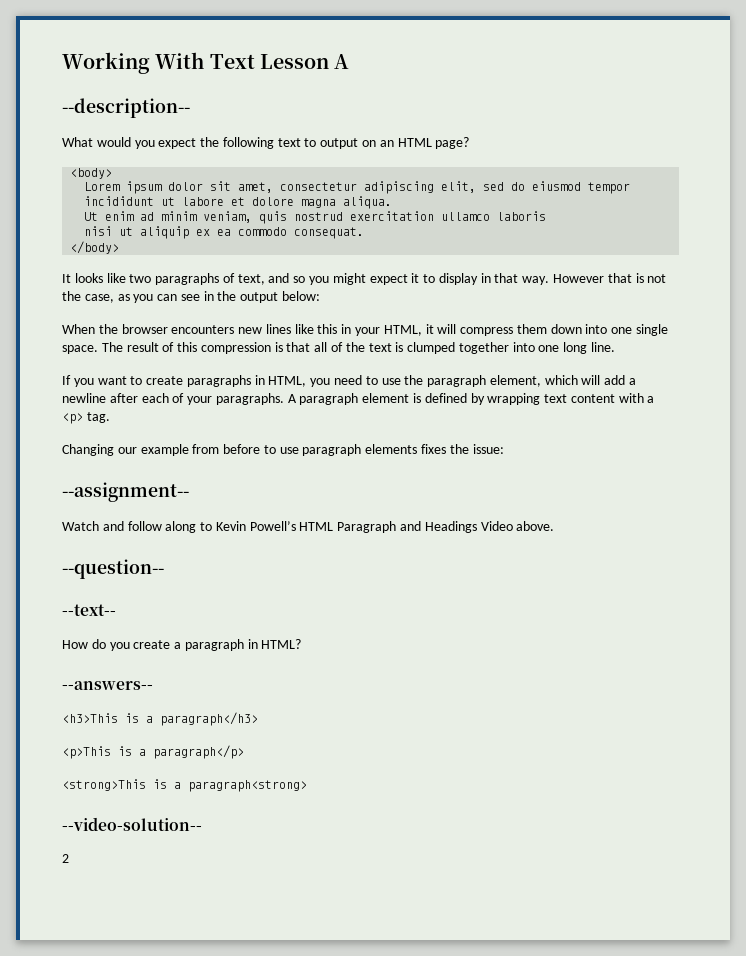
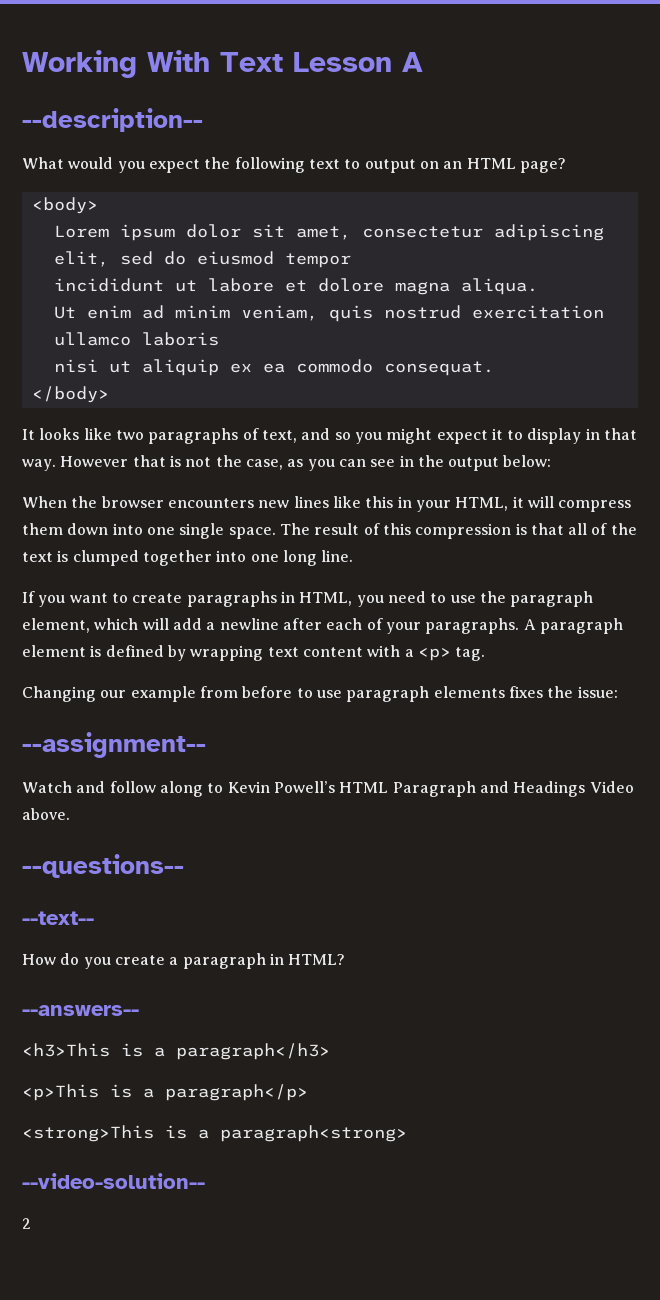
- --question--
+ --questions--

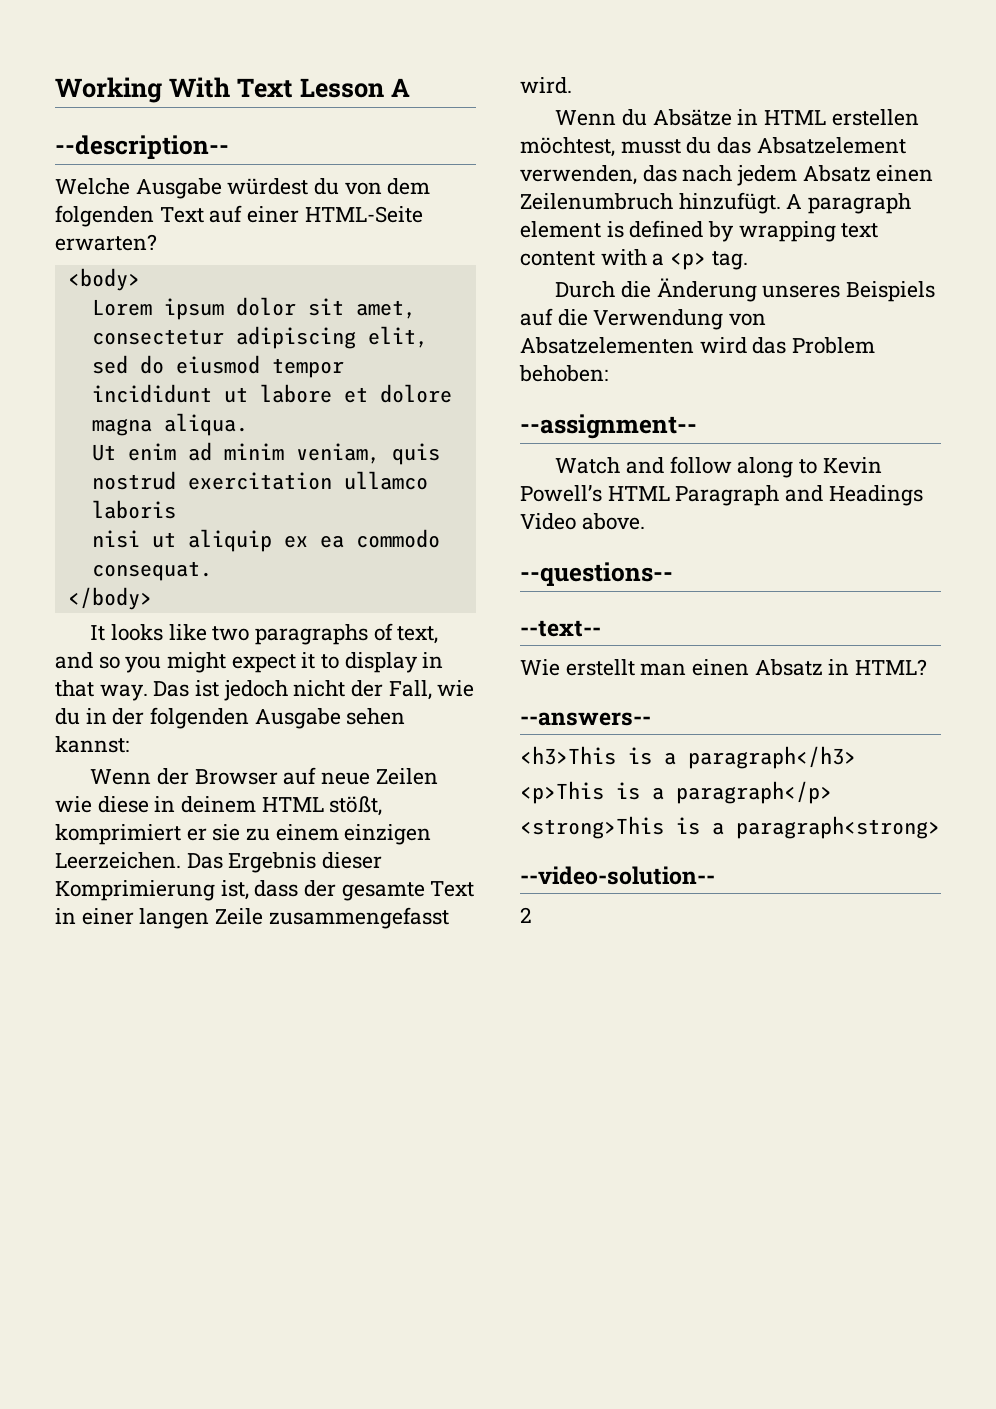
- What would you expect the following text to output on an HTML page?
+ Welche Ausgabe würdest du von dem folgenden Text auf einer HTML-Seite erwarten?
- However that is not the case, as you can see in the output below:
- When the browser encounters new lines like this in your HTML, it will compress them down into one single space. The result of this compression is that all of the text is clumped together into one long line.
- If you want to create paragraphs in HTML, you need to use the paragraph element, which will add a newline after each of your paragraphs.
+ Das ist jedoch nicht der Fall, wie du in der folgenden Ausgabe sehen kannst:
+ Wenn der Browser auf neue Zeilen wie diese in deinem HTML stößt, komprimiert er sie zu einem einzigen Leerzeichen. Das Ergebnis dieser Komprimierung ist, dass der gesamte Text in einer langen Zeile zusammengefasst wird.
+ Wenn du Absätze in HTML erstellen möchtest, musst du das Absatzelement verwenden, das nach jedem Absatz einen Zeilenumbruch hinzufügt.
- Changing our example from before to use paragraph elements fixes the issue:
+ Durch die Änderung unseres Beispiels auf die Verwendung von Absatzelementen wird das Problem behoben:
- How do you create a paragraph in HTML?
+ Wie erstellt man einen Absatz in HTML?

